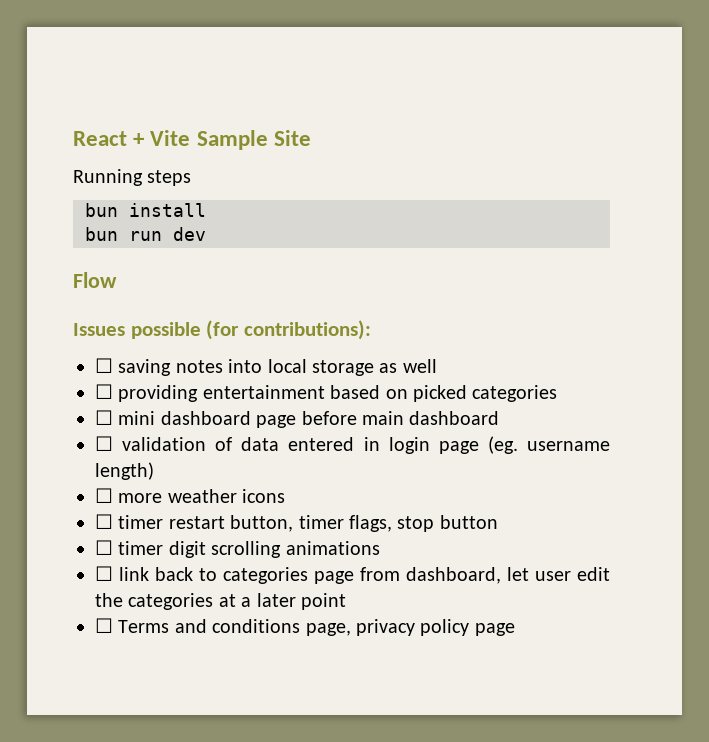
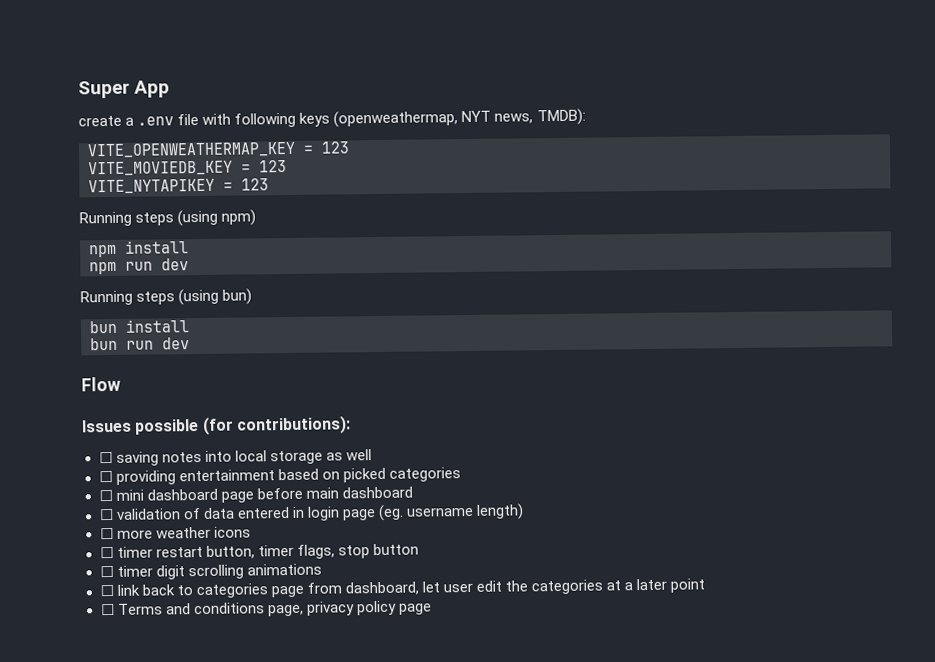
- React + Vite Sample Site
- Running steps
+ Super App
+ create a .env file with following keys (openweathermap, NYT news, TMDB):
+ VITE_OPENWEATHERMAP_KEY = 123
+ VITE_MOVIEDB_KEY = 123
+ VITE_NYTAPIKEY = 123
+ Running steps (using npm)
+ npm install
+ npm run dev
+ Running steps (using bun)

